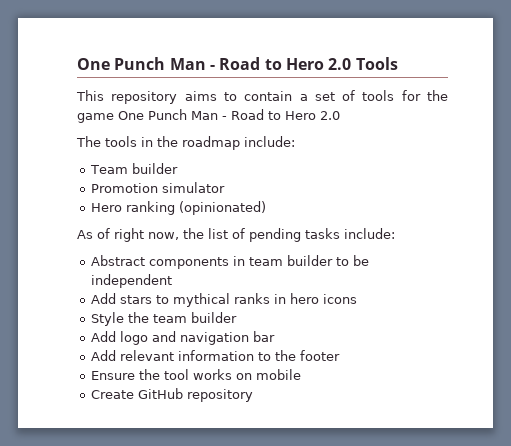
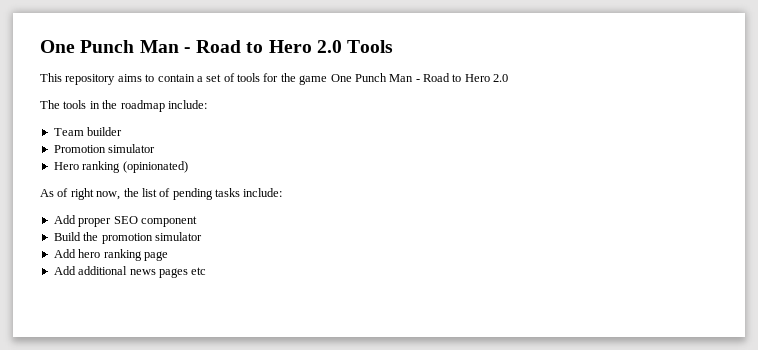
- Abstract components in team builder to be independent
- Add stars to mythical ranks in hero icons
- Style the team builder
- Add logo and navigation bar
- Add relevant information to the footer
- Ensure the tool works on mobile
- Create GitHub repository
+ Add proper SEO component
+ Build the promotion simulator
+ Add hero ranking page
+ Add additional news pages etc

